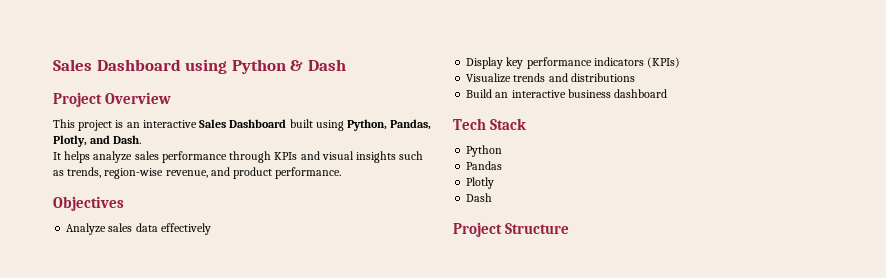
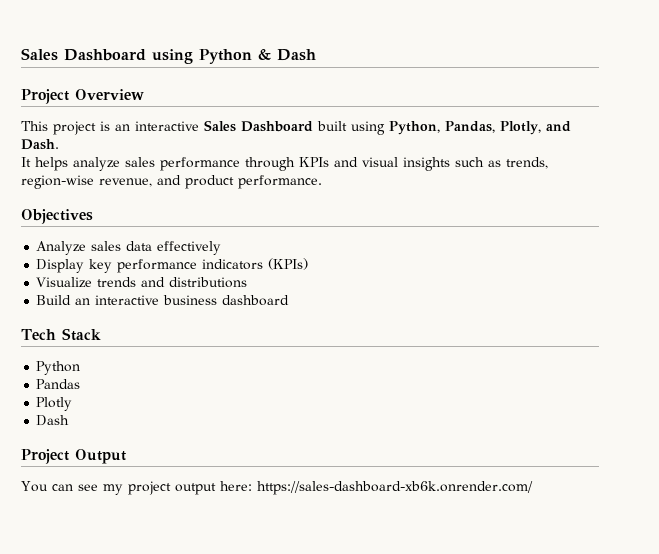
- Project Structure
+ Project Output
+ You can see my project output here: https://sales-dashboard-xb6k.onrender.com/

